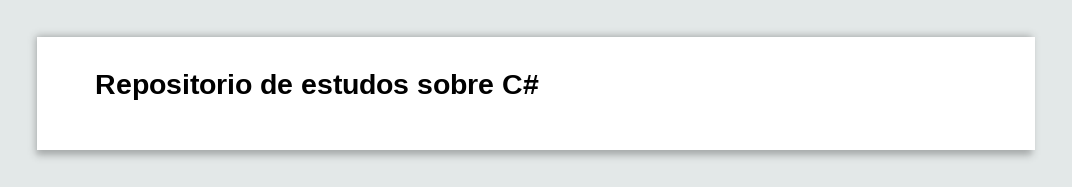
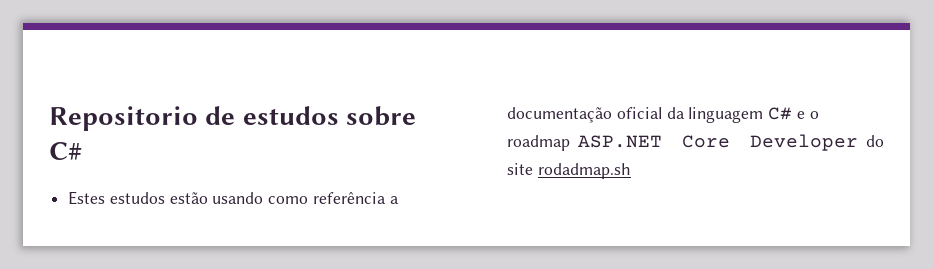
+ Estes estudos estão usando como referência a documentação oficial da linguagem C# e o roadmap ASP.NET Core Developer do site rodadmap.sh

